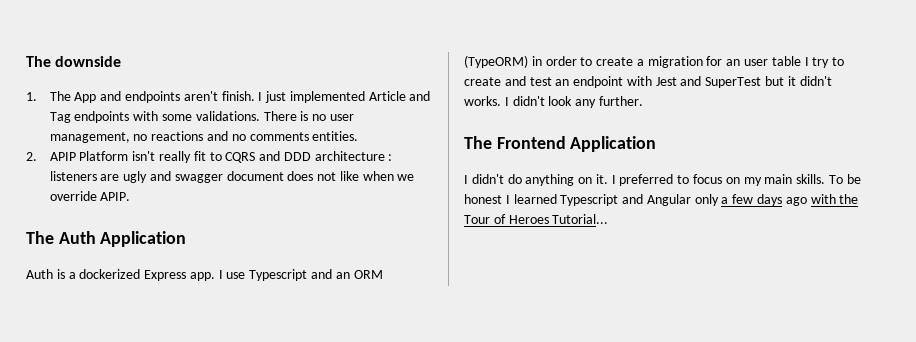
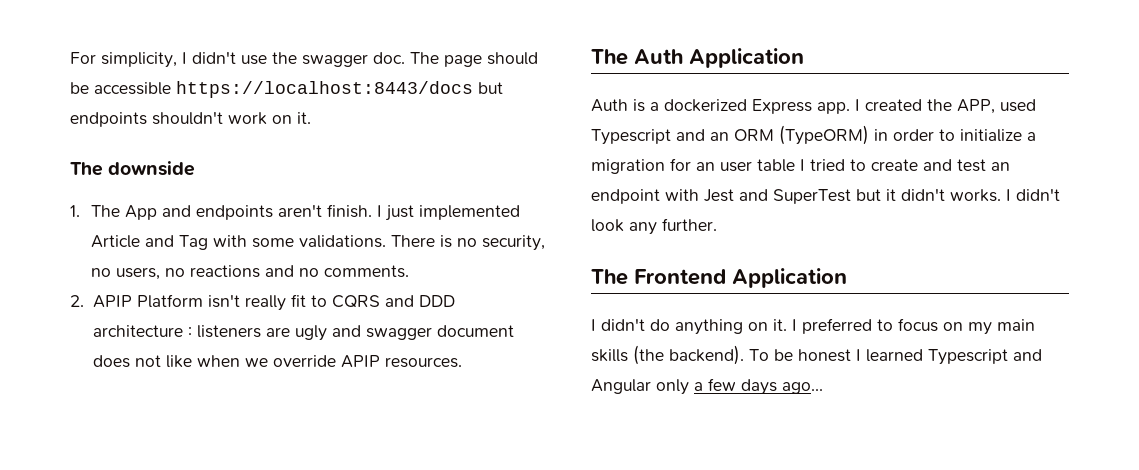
+ For simplicity, I didn't use the swagger doc. The page should be accessible https://localhost:8443/docs but endpoints shouldn't work on it.
- I just implemented Article and Tag endpoints with some validations.
+ I just implemented Article and Tag with some validations.
- There is no user management, no reactions and no comments entities.
+ There is no security, no users, no reactions and no comments.
- 2. APIP Platform isn't really fit to CQRS and DDD architecture : listeners are ugly and swagger document does not like when we override APIP.
+ 2. APIP Platform isn't really fit to CQRS and DDD architecture : listeners are ugly and swagger document does not like when we override APIP resources.
- I use Typescript and an ORM (TypeORM) in order to create a migration for an user table I try to create and test an endpoint with Jest and SuperTest but it didn't works.
+ I created the APP, used Typescript and an ORM (TypeORM) in order to initialize a migration for an user table I tried to create and test an endpoint with Jest and SuperTest but it didn't works.
- I preferred to focus on my main skills.
+ I preferred to focus on my main skills (the backend).
- To be honest I learned Typescript and Angular only a few days ago with the Tour of Heroes Tutorial...
+ To be honest I learned Typescript and Angular only a few days ago...

